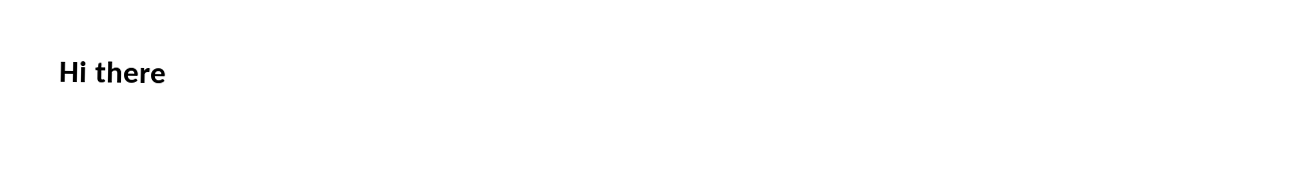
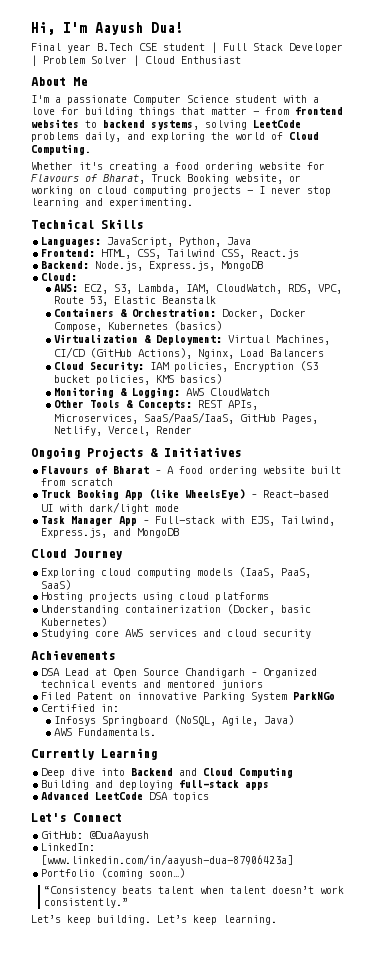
- Hi there
+ Hi, I'm Aayush Dua!
+ Final year B.Tech CSE student | Full Stack Developer | Problem Solver | Cloud Enthusiast
+ About Me
+ I'm a passionate Computer Science student with a love for building things that matter — from frontend websites to backend systems, solving LeetCode problems daily, and exploring the world of Cloud Computing.
+ Whether it's creating a food ordering website for Flavours of Bharat, Truck Booking website, or working on cloud computing projects — I never stop learning and experimenting.
+ Technical Skills
+ Languages: JavaScript, Python, Java
+ Frontend: HTML, CSS, Tailwind CSS, React.js
+ Backend: Node.js, Express.js, MongoDB
+ Cloud:
+ AWS: EC2, S3, Lambda, IAM, CloudWatch, RDS, VPC, Route 53, Elastic Beanstalk
+ Containers & Orchestration: Docker, Docker Compose, Kubernetes (basics)
+ Virtualization & Deployment: Virtual Machines, CI/CD (GitHub Actions), Nginx, Load Balancers
+ Cloud Security: IAM policies, Encryption (S3 bucket policies, KMS basics)
+ Monitoring & Logging: AWS CloudWatch
+ Other Tools & Concepts: REST APIs, Microservices, SaaS/PaaS/IaaS, GitHub Pages, Netlify, Vercel, Render
+ Ongoing Projects & Initiatives
+ Flavours of Bharat – A food ordering website built from scratch
+ Truck Booking App (like WheelsEye) – React-based UI with dark/light mode
+ Task Manager App – Full-stack with EJS, Tailwind, Express.js, and MongoDB
+ Cloud Journey
+ Exploring cloud computing models (IaaS, PaaS, SaaS)
+ Hosting projects using cloud platforms
+ Understanding containerization (Docker, basic Kubernetes)
+ Studying core AWS services and cloud security
+ Achievements
+ DSA Lead at Open Source Chandigarh – Organized technical events and mentored juniors
+ Filed Patent on innovative Parking System ParkNGo
+ Certified in:
+ Infosys Springboard (NoSQL, Agile, Java)
+ AWS Fundamentals.
+ Currently Learning
+ Deep dive into Backend and Cloud Computing
+ Building and deploying full-stack apps
+ Advanced LeetCode DSA topics
+ Let's Connect
+ GitHub: @DuaAayush
+ LinkedIn: [www.linkedin.com/in/aayush-dua-87906423a]
+ Portfolio (coming soon…)
+ “Consistency beats talent when talent doesn’t work consistently.”
+ Let’s keep building. Let’s keep learning.

